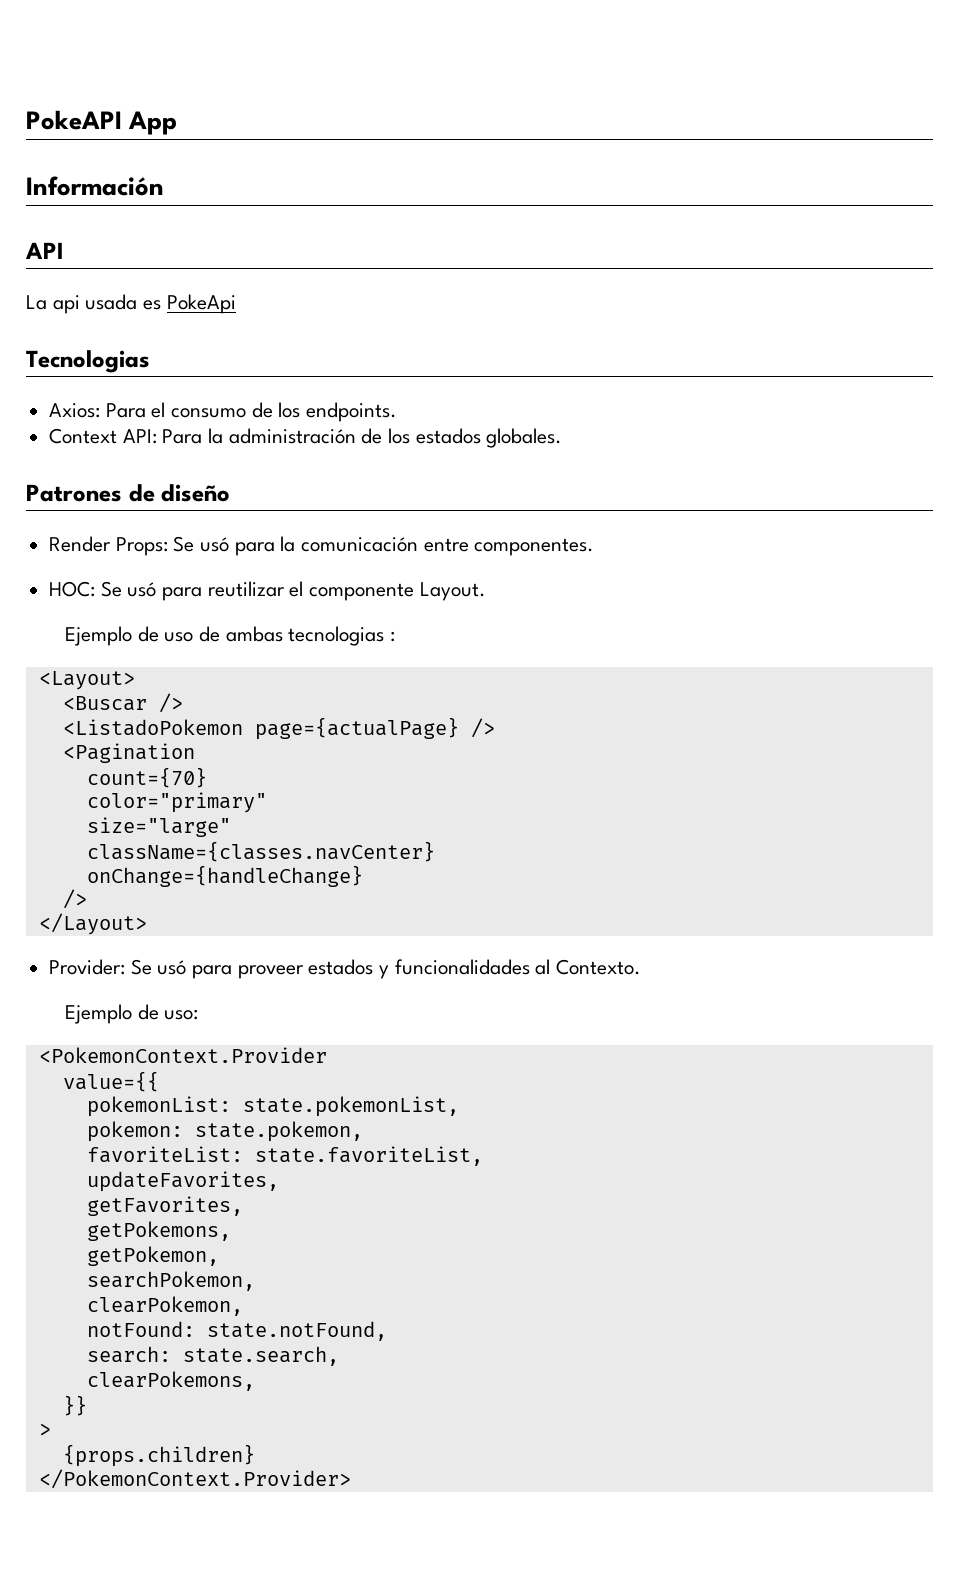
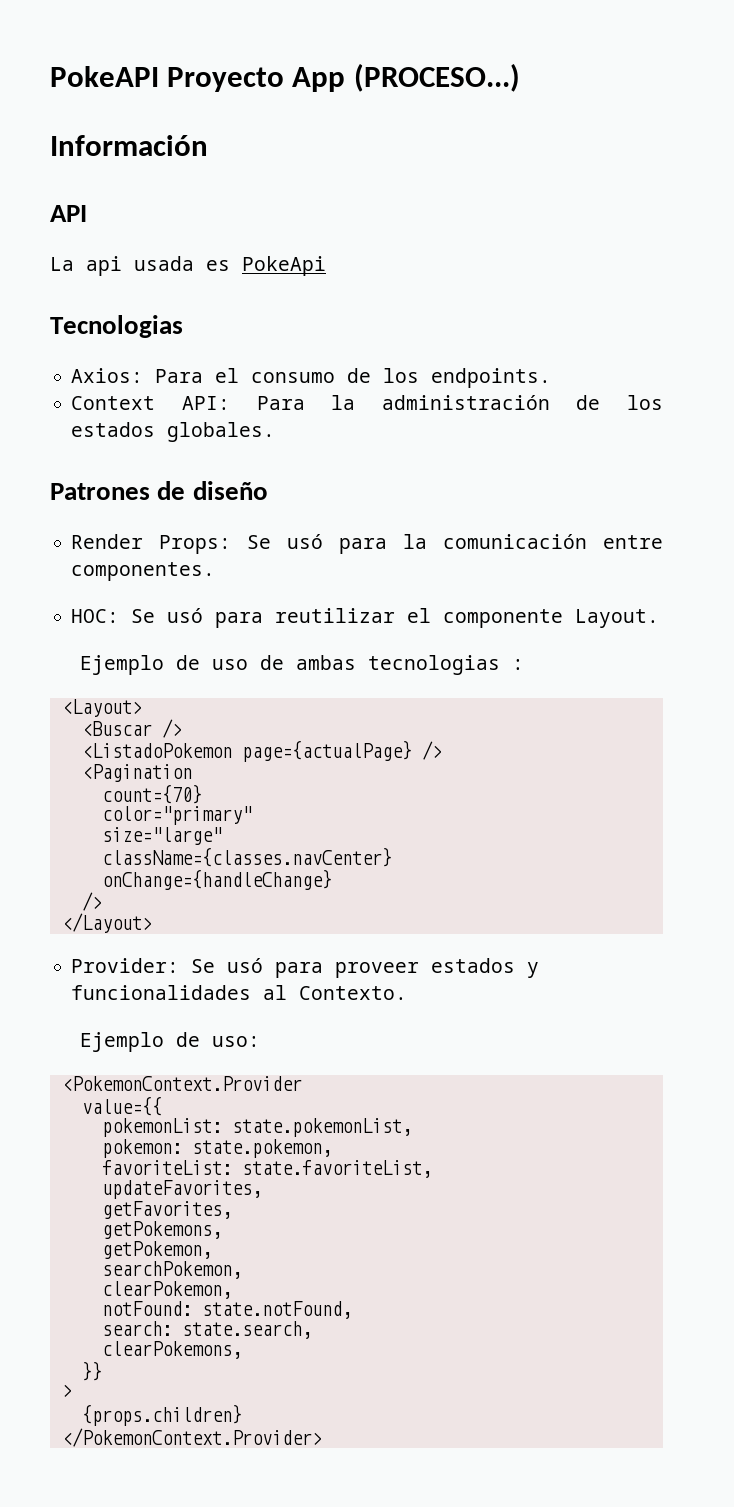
- PokeAPI App
+ PokeAPI Proyecto App (PROCESO...)

